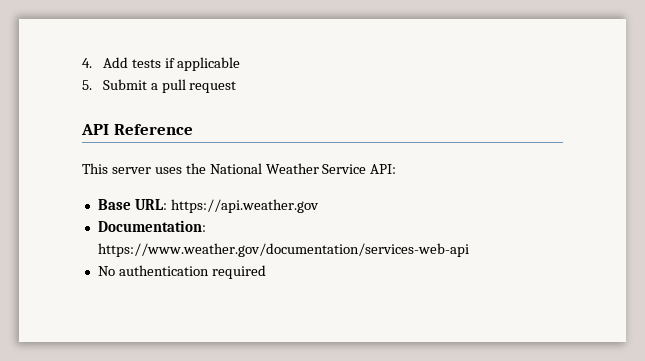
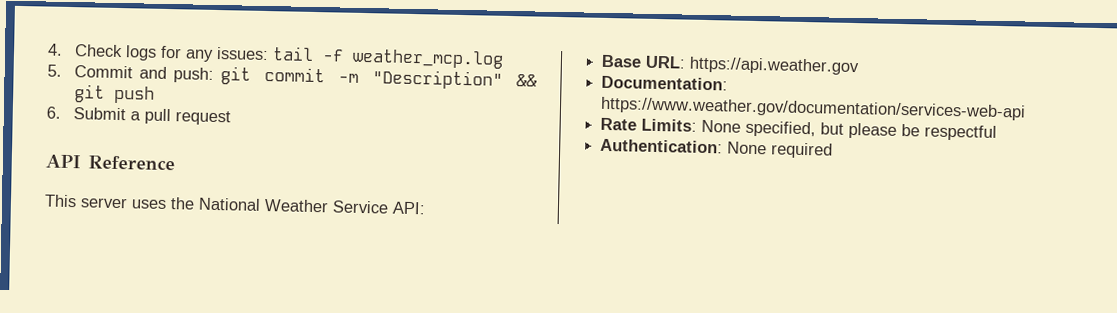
- 4. Add tests if applicable
- 5. Submit a pull request
+ 4. Check logs for any issues: tail -f weather_mcp.log
+ 5. Commit and push: git commit -m "Description" && git push
+ 6. Submit a pull request
- No authentication required
+ Rate Limits: None specified, but please be respectful
+ Authentication: None required

